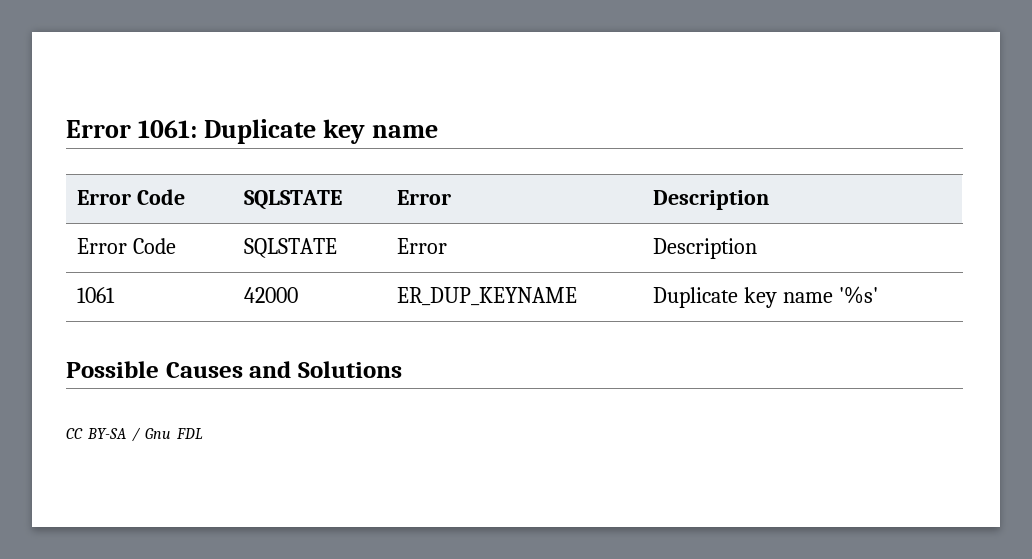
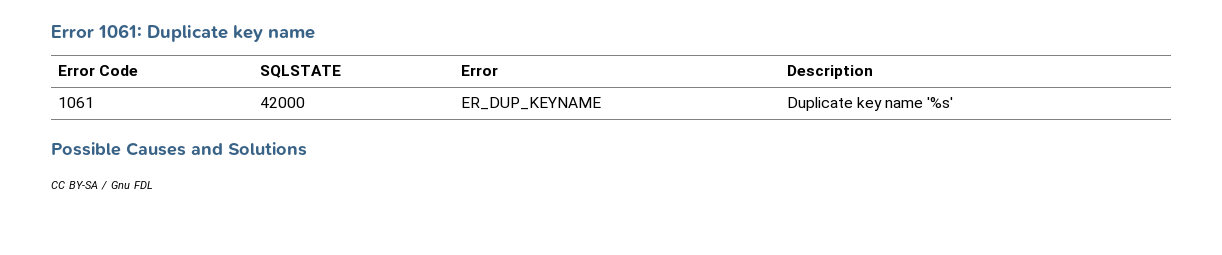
  Error 1061: Duplicate key name
- Error Code | SQLSTATE | Error | Description

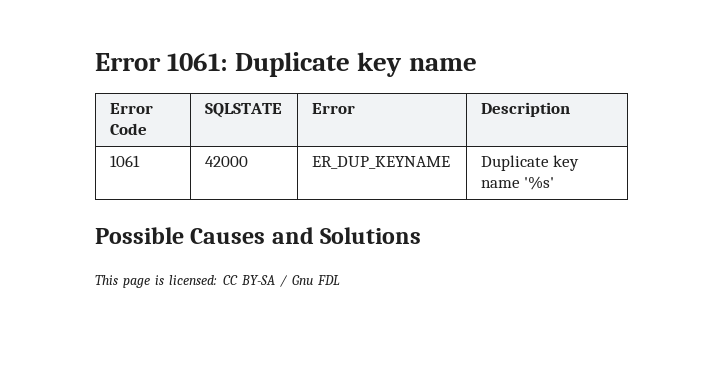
- CC BY-SA / Gnu FDL
+ This page is licensed: CC BY-SA / Gnu FDL

